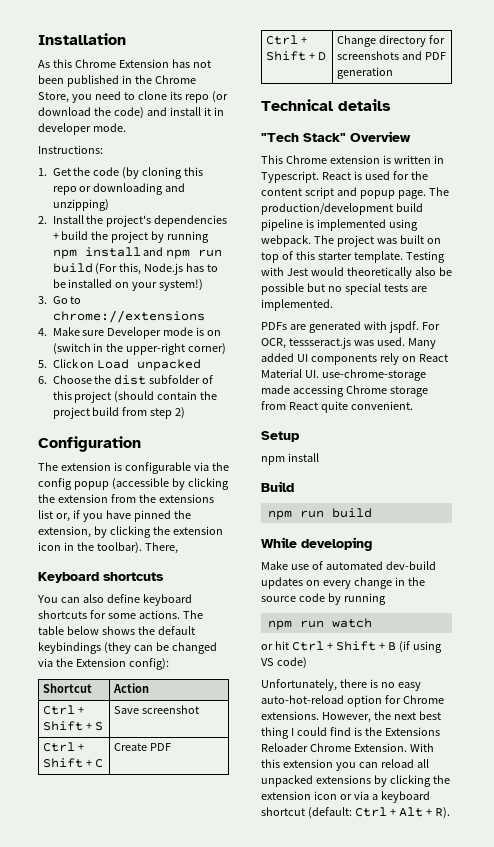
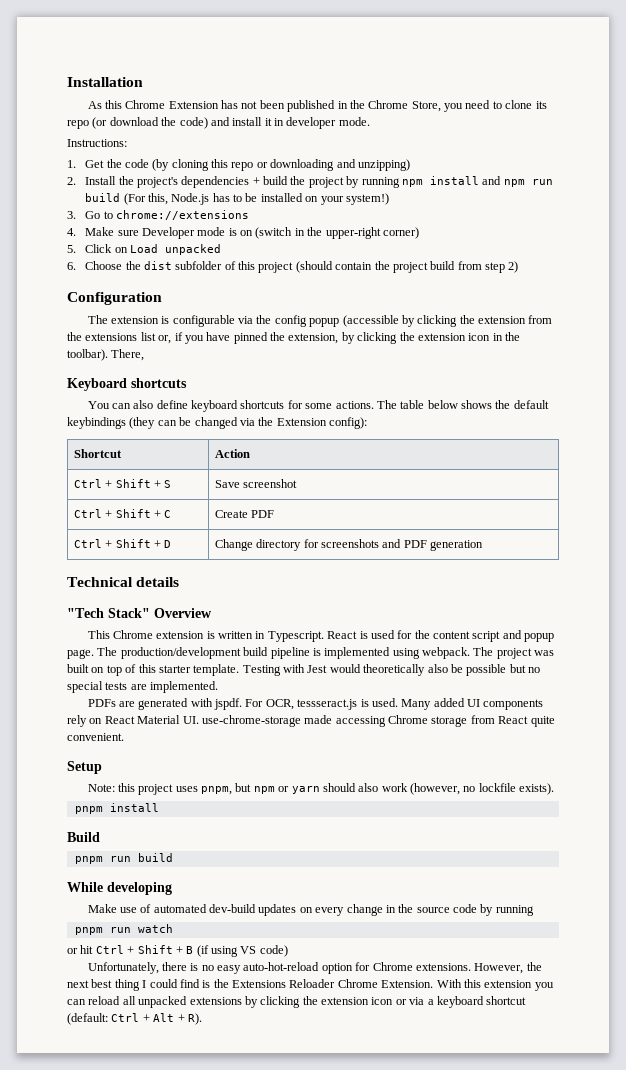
- For OCR, tessseract.js was used.
+ For OCR, tessseract.js is used.
  Setup
- npm install
+ Note: this project uses pnpm, but npm or yarn should also work (however, no lockfile exists).
+ pnpm install
  Build
- npm run build
+ pnpm run build
- npm run watch
+ pnpm run watch

